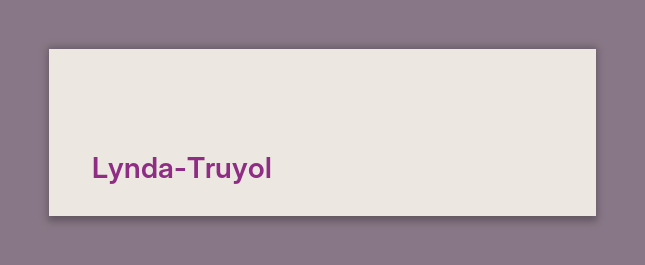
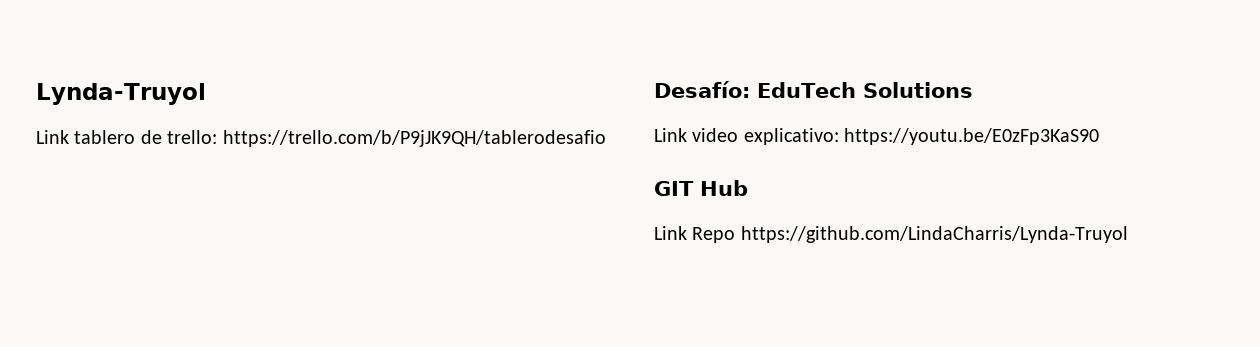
+ Link tablero de trello: https://trello.com/b/P9jJK9QH/tablerodesafio
+ Desafío: EduTech Solutions
+ Link video explicativo: https://youtu.be/E0zFp3KaS90
+ GIT Hub
+ Link Repo https://github.com/LindaCharris/Lynda-Truyol

